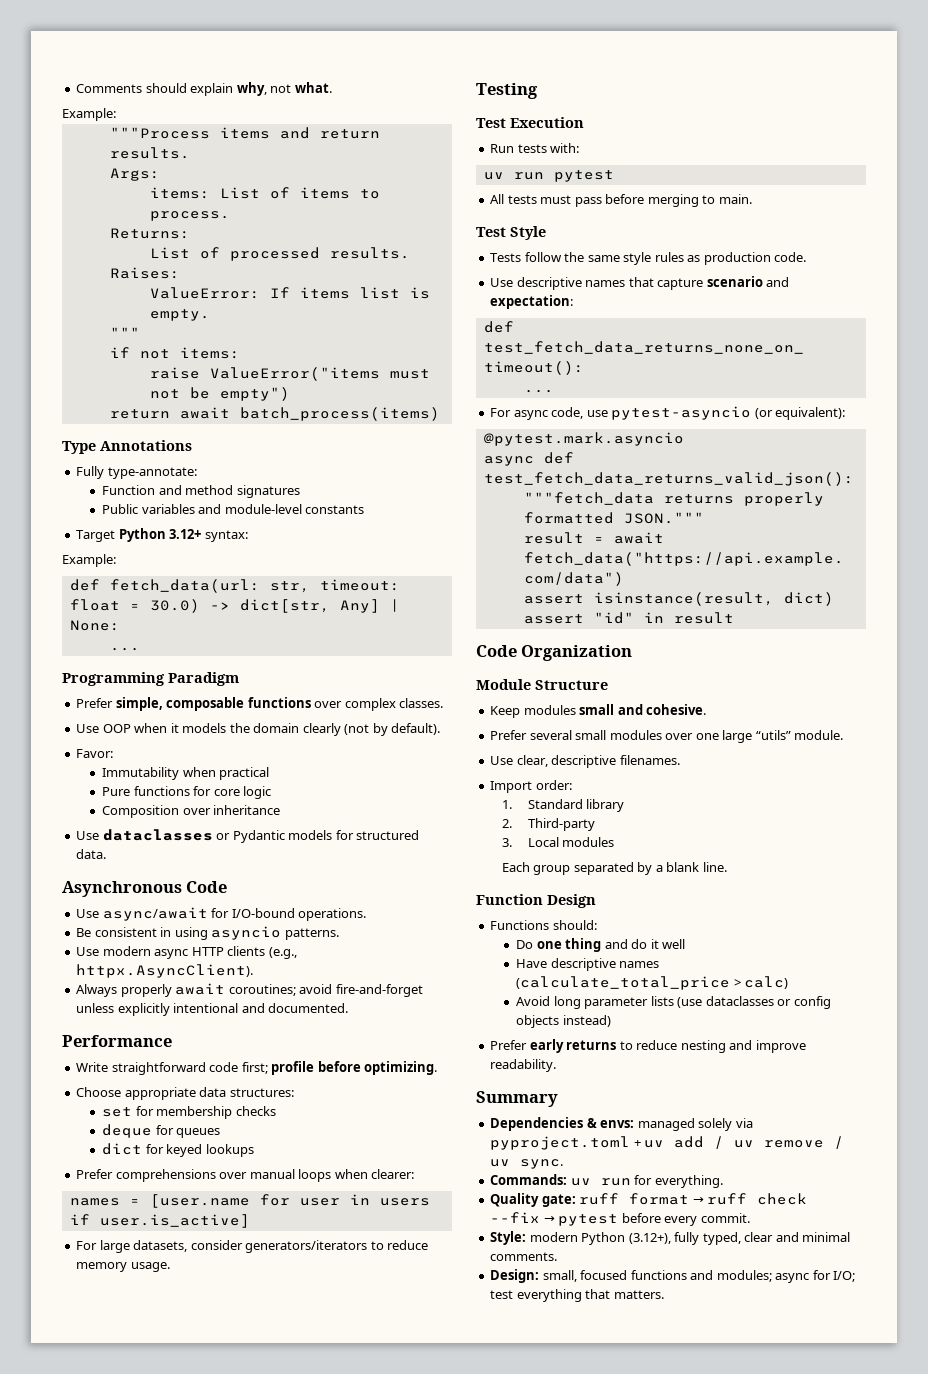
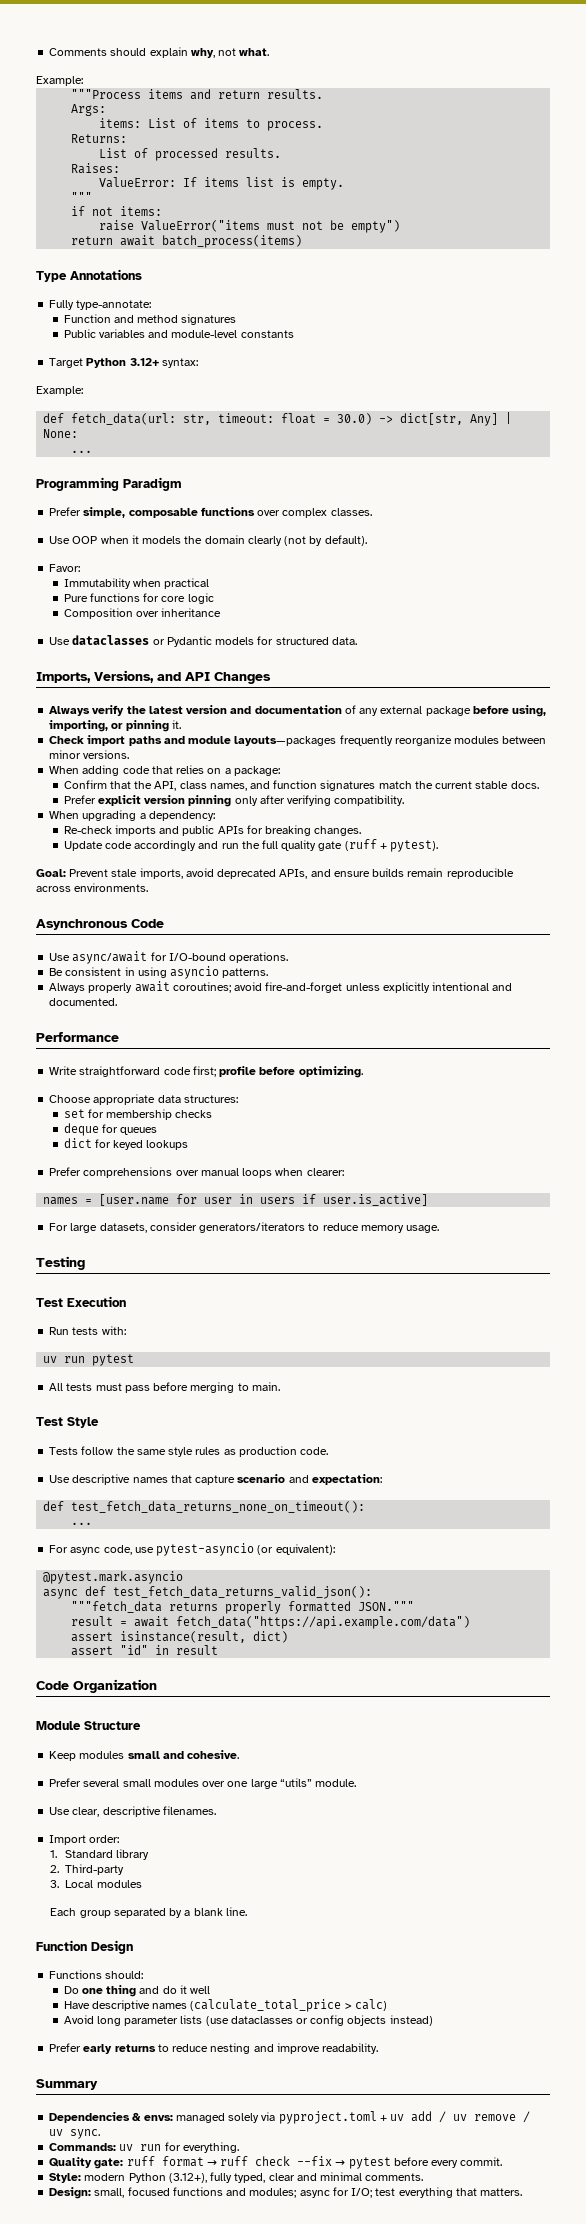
+ Imports, Versions, and API Changes
+ Always verify the latest version and documentation of any external package before using, importing, or pinning it.
+ Check import paths and module layouts—packages frequently reorganize modules between minor versions.
+ When adding code that relies on a package:
+ Confirm that the API, class names, and function signatures match the current stable docs.
+ Prefer explicit version pinning only after verifying compatibility.
+ When upgrading a dependency:
+ Re-check imports and public APIs for breaking changes.
+ Update code accordingly and run the full quality gate (ruff + pytest).
+ Goal: Prevent stale imports, avoid deprecated APIs, and ensure builds remain reproducible across environments.
- Use modern async HTTP clients (e.g., httpx.AsyncClient).

